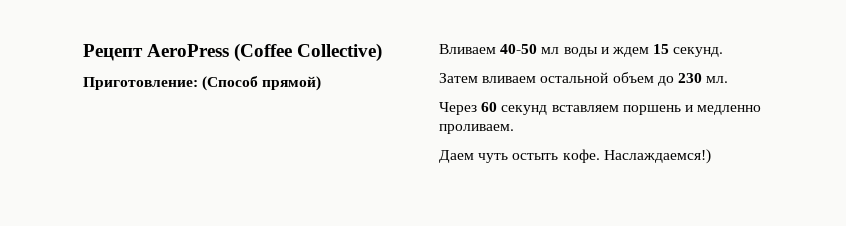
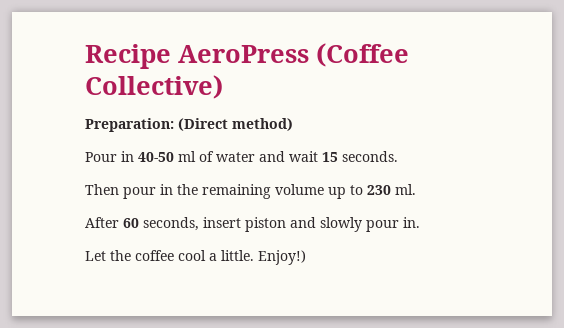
- Рецепт AeroPress (Coffee Collective)
+ Recipe AeroPress (Coffee Collective)
- Приготовление: (Способ прямой)
- Вливаем 40-50 мл воды и ждем 15 секунд.
- Затем вливаем остальной объем до 230 мл.
- Через 60 секунд вставляем поршень и медленно проливаем.
- Даем чуть остыть кофе. Наслаждаемся!)
+ Preparation: (Direct method)
+ Pour in 40-50 ml of water and wait 15 seconds.
+ Then pour in the remaining volume up to 230 ml.
+ After 60 seconds, insert piston and slowly pour in.
+ Let the coffee cool a little. Enjoy!)

